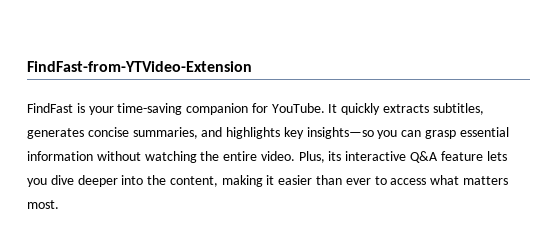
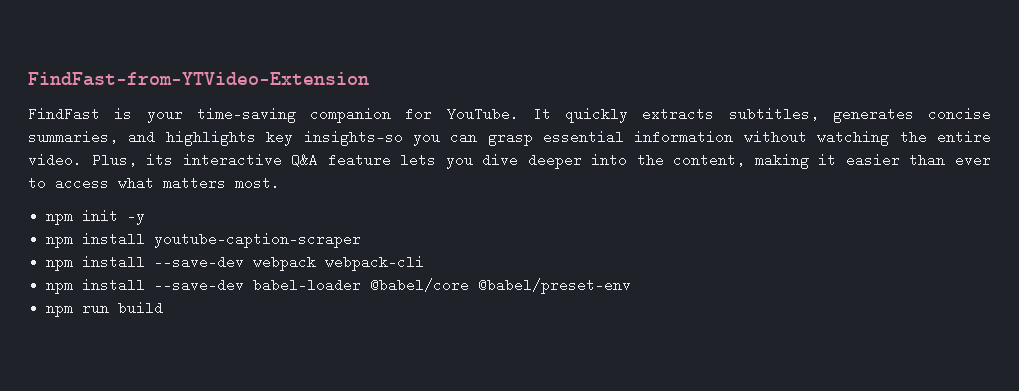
+ npm init -y
+ npm install youtube-caption-scraper
+ npm install --save-dev webpack webpack-cli
+ npm install --save-dev babel-loader @babel/core @babel/preset-env
+ npm run build

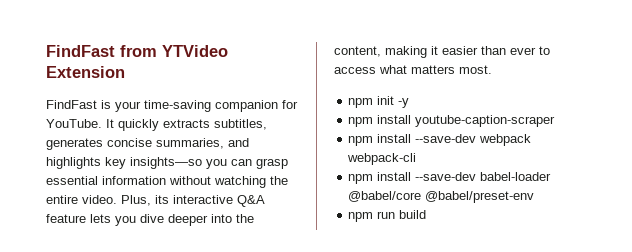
- FindFast-from-YTVideo-Extension
+ FindFast from YTVideo Extension

